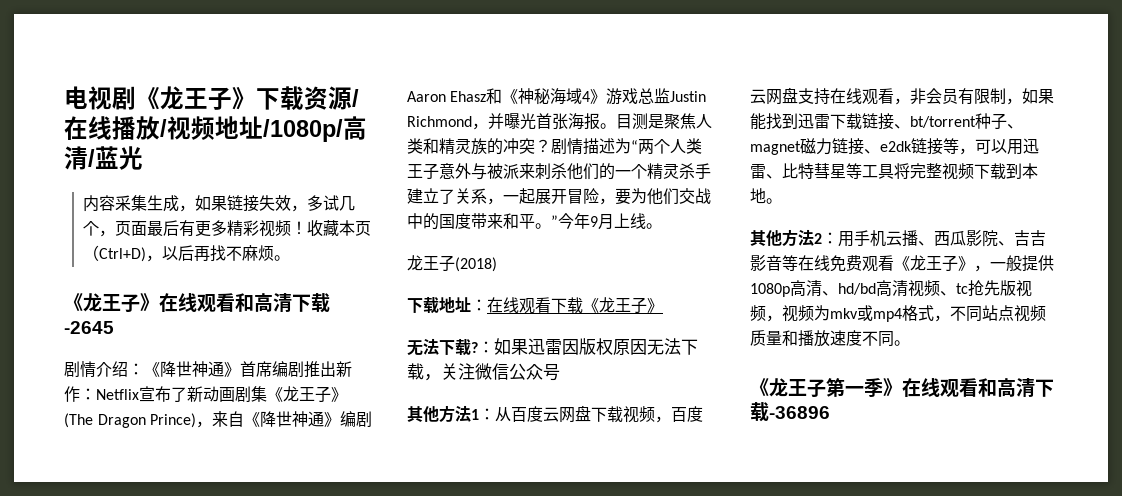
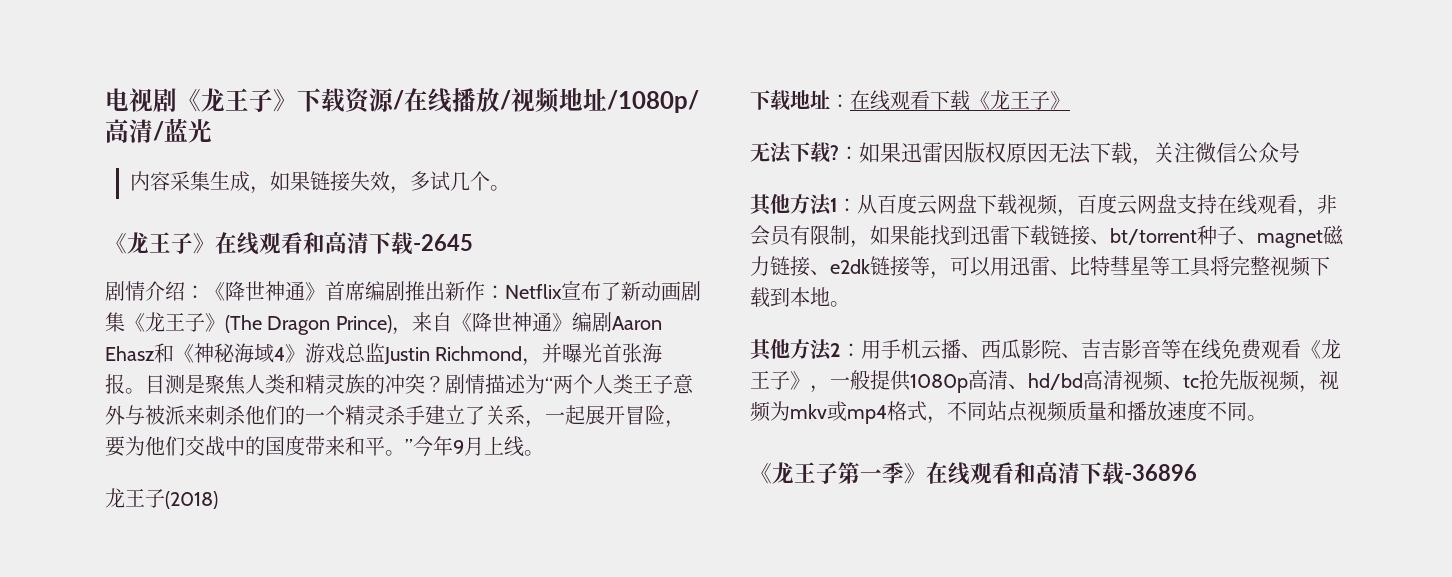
- 内容采集生成，如果链接失效，多试几个，页面最后有更多精彩视频！收藏本页（Ctrl+D)，以后再找不麻烦。
+ 内容采集生成，如果链接失效，多试几个。

